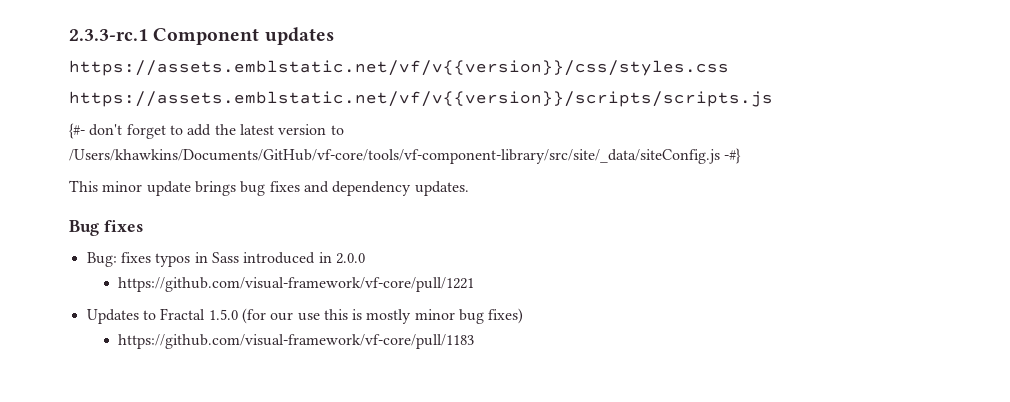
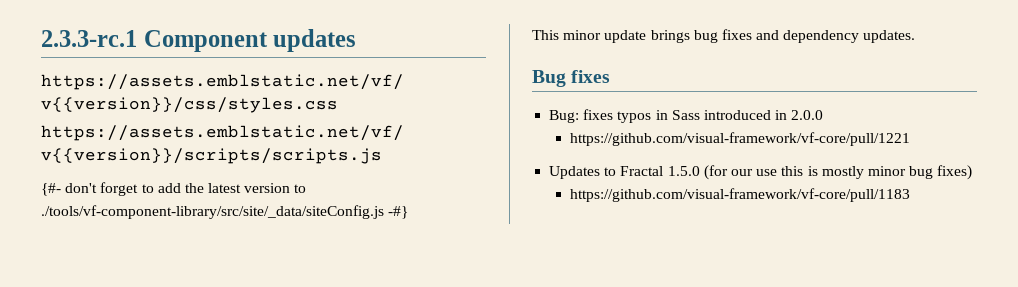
- {#- don't forget to add the latest version to /Users/khawkins/Documents/GitHub/vf-core/tools/vf-component-library/src/site/_data/siteConfig.js -#}
+ {#- don't forget to add the latest version to ./tools/vf-component-library/src/site/_data/siteConfig.js -#}

